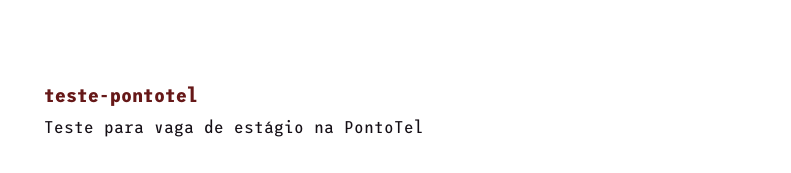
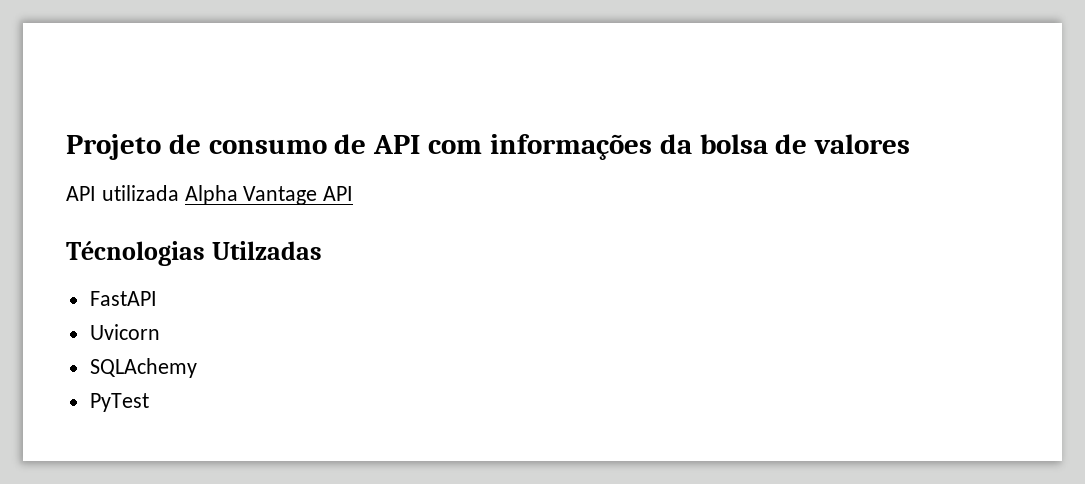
- teste-pontotel
- Teste para vaga de estágio na PontoTel
+ Projeto de consumo de API com informações da bolsa de valores
+ API utilizada Alpha Vantage API
+ Técnologias Utilzadas
+ FastAPI
+ Uvicorn
+ SQLAchemy
+ PyTest

